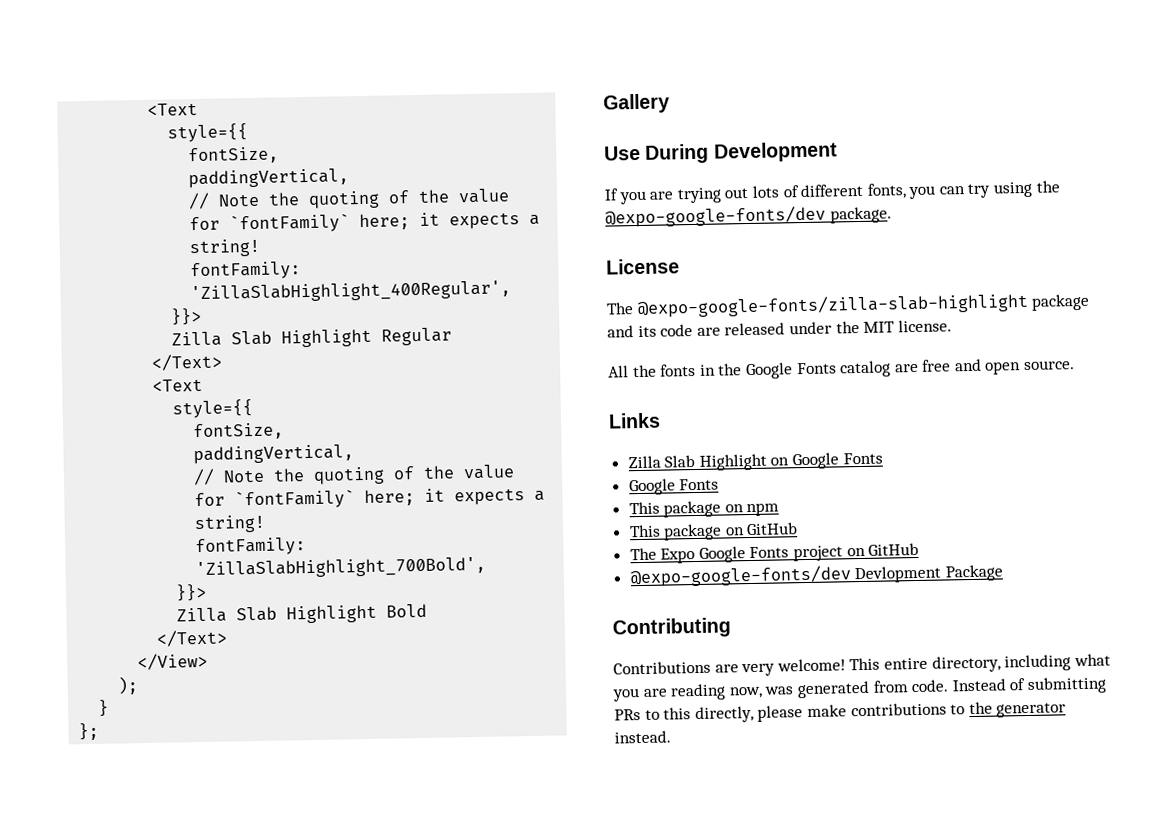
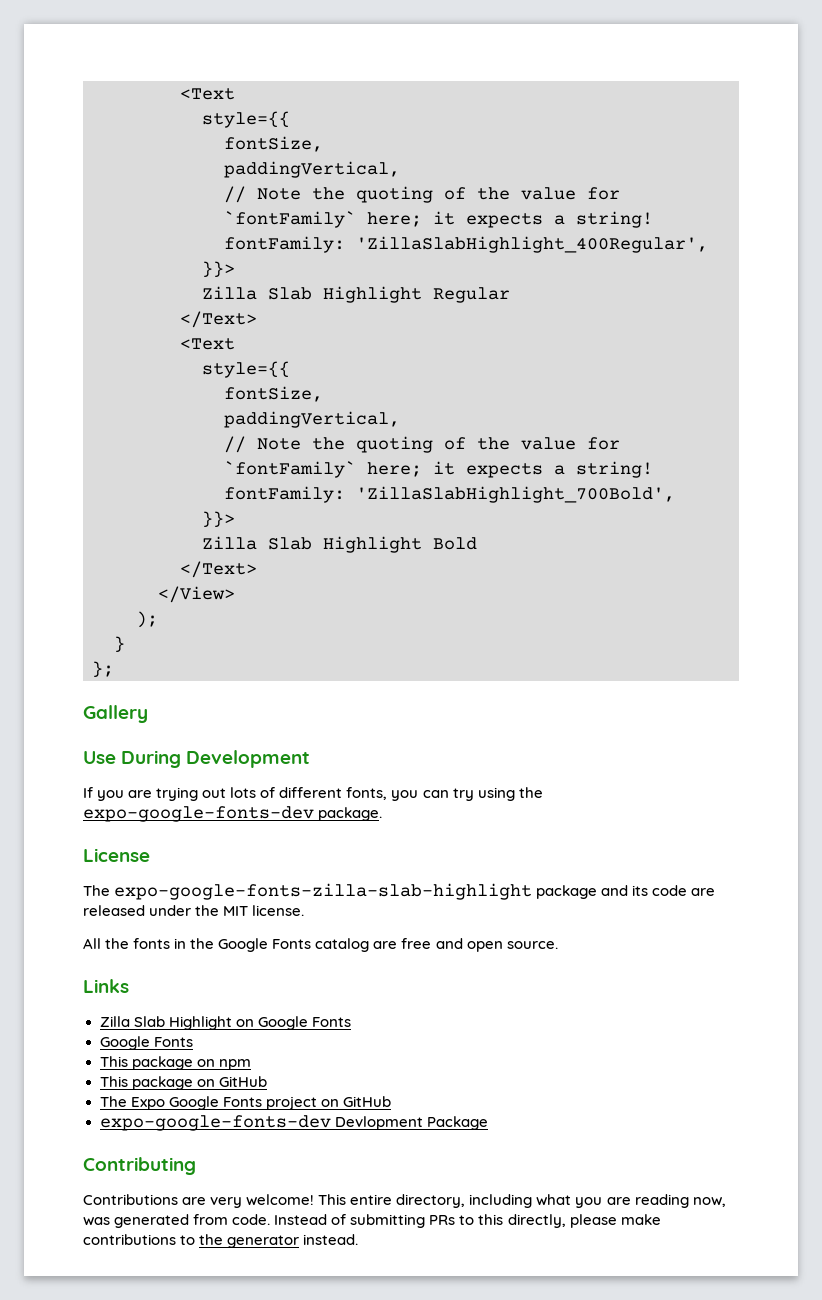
- If you are trying out lots of different fonts, you can try using the @expo-google-fonts/dev package.
+ If you are trying out lots of different fonts, you can try using the expo-google-fonts-dev package.
- The @expo-google-fonts/zilla-slab-highlight package and its code are released under the MIT license.
+ The expo-google-fonts-zilla-slab-highlight package and its code are released under the MIT license.
- @expo-google-fonts/dev Devlopment Package
+ expo-google-fonts-dev Devlopment Package

